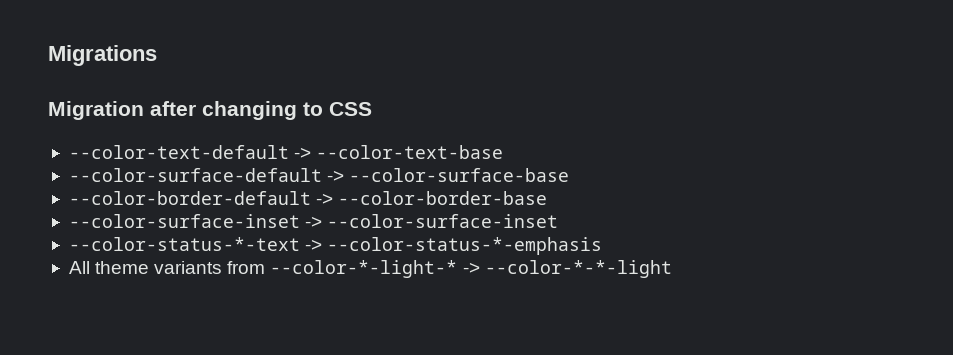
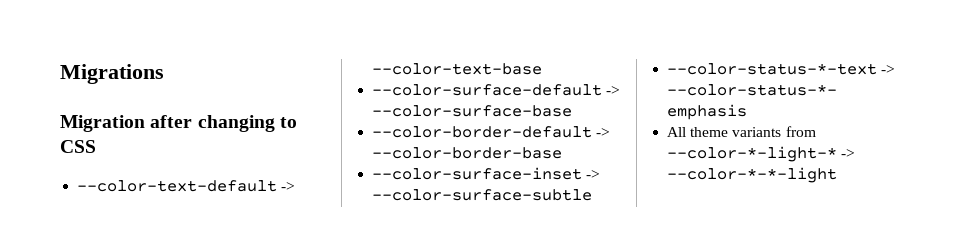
- --color-surface-inset -> --color-surface-inset
+ --color-surface-inset -> --color-surface-subtle

